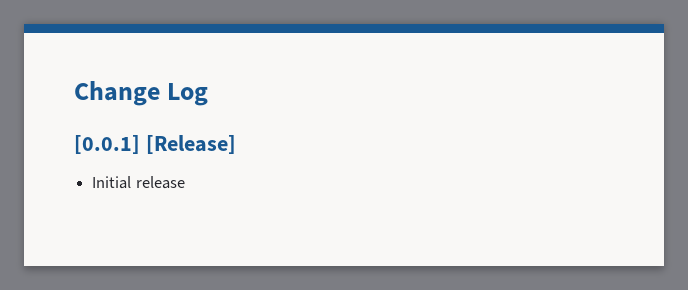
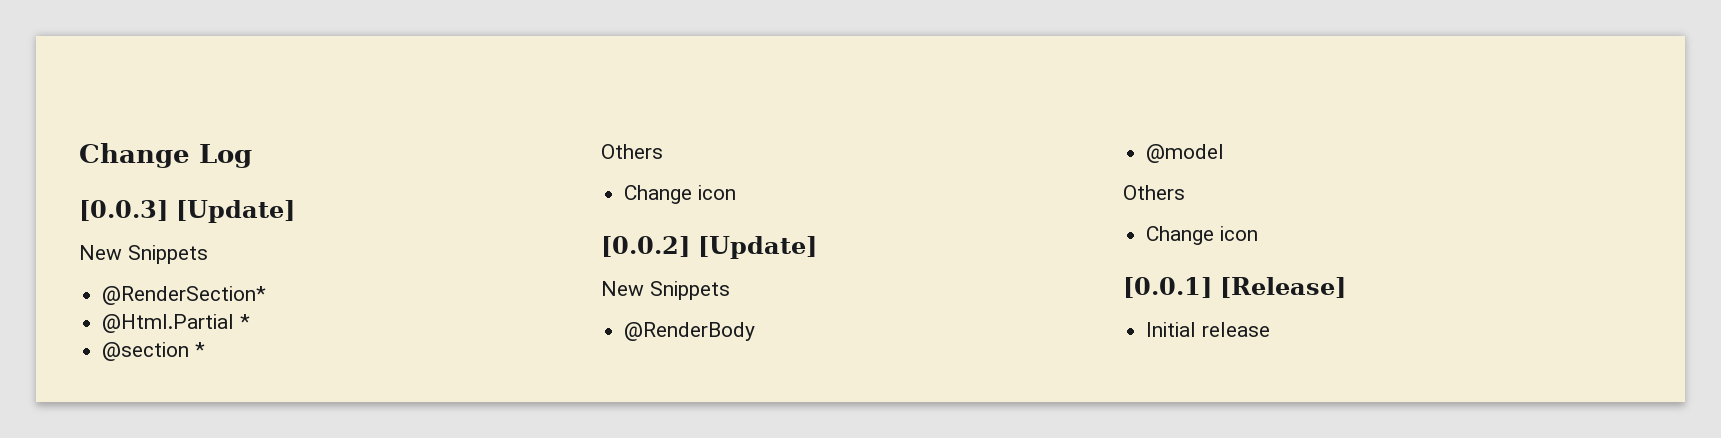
+ [0.0.3] [Update]
+ New Snippets
+ @RenderSection*
+ @Html.Partial *
+ @section *
+ Others
+ Change icon
+ [0.0.2] [Update]
+ New Snippets
+ @RenderBody
+ @model
+ Others
+ Change icon

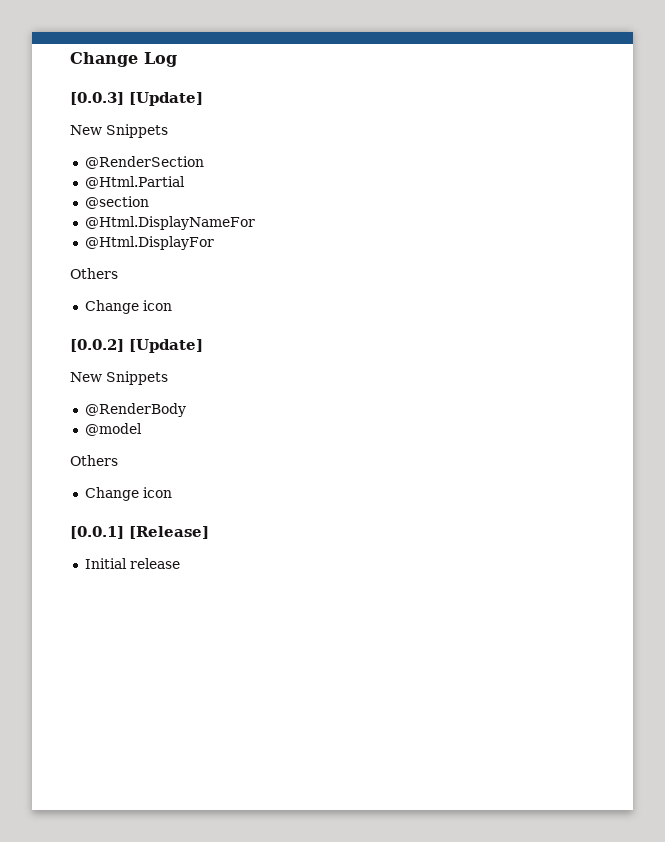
- @RenderSection*
+ @RenderSection
- @Html.Partial *
+ @Html.Partial
- @section *
+ @section
+ @Html.DisplayNameFor
+ @Html.DisplayFor

